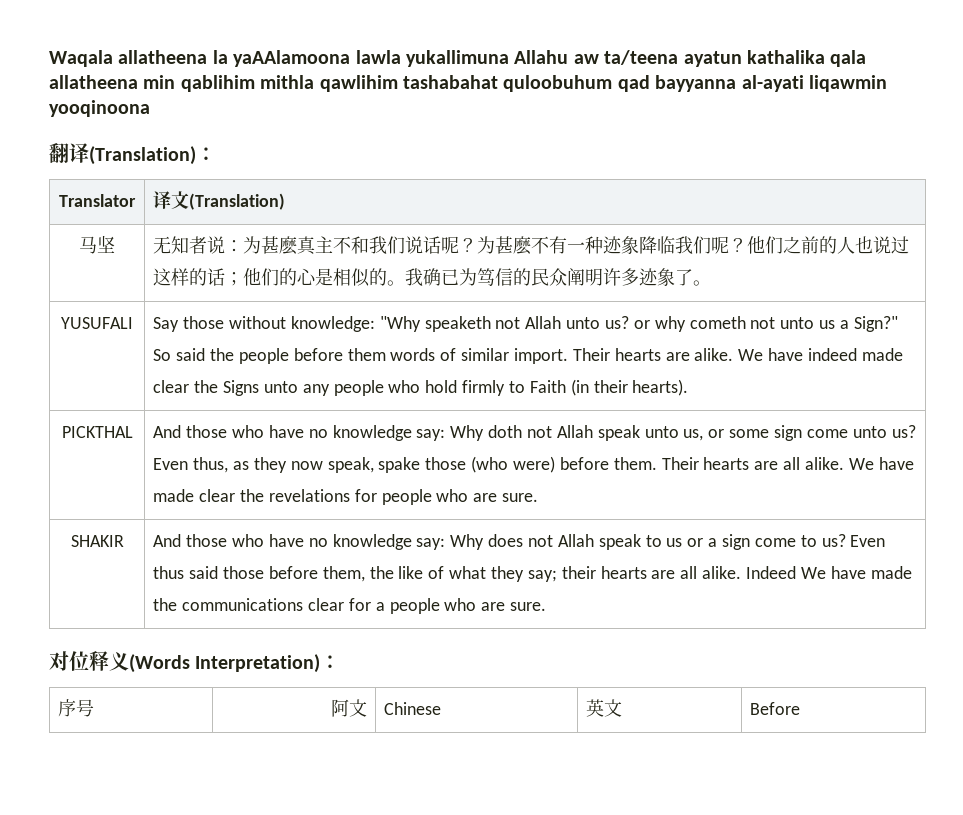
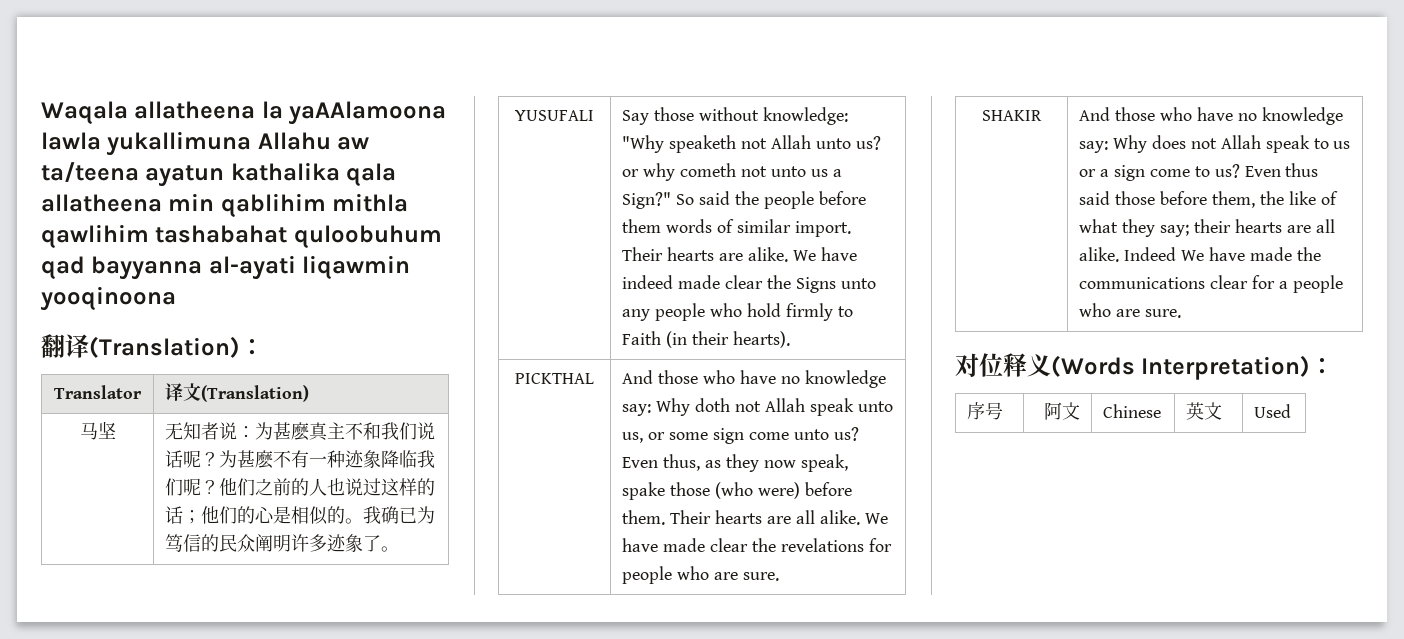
- 序号 | 阿文 | Chinese | 英文 | Before
+ 序号 | 阿文 | Chinese | 英文 | Used

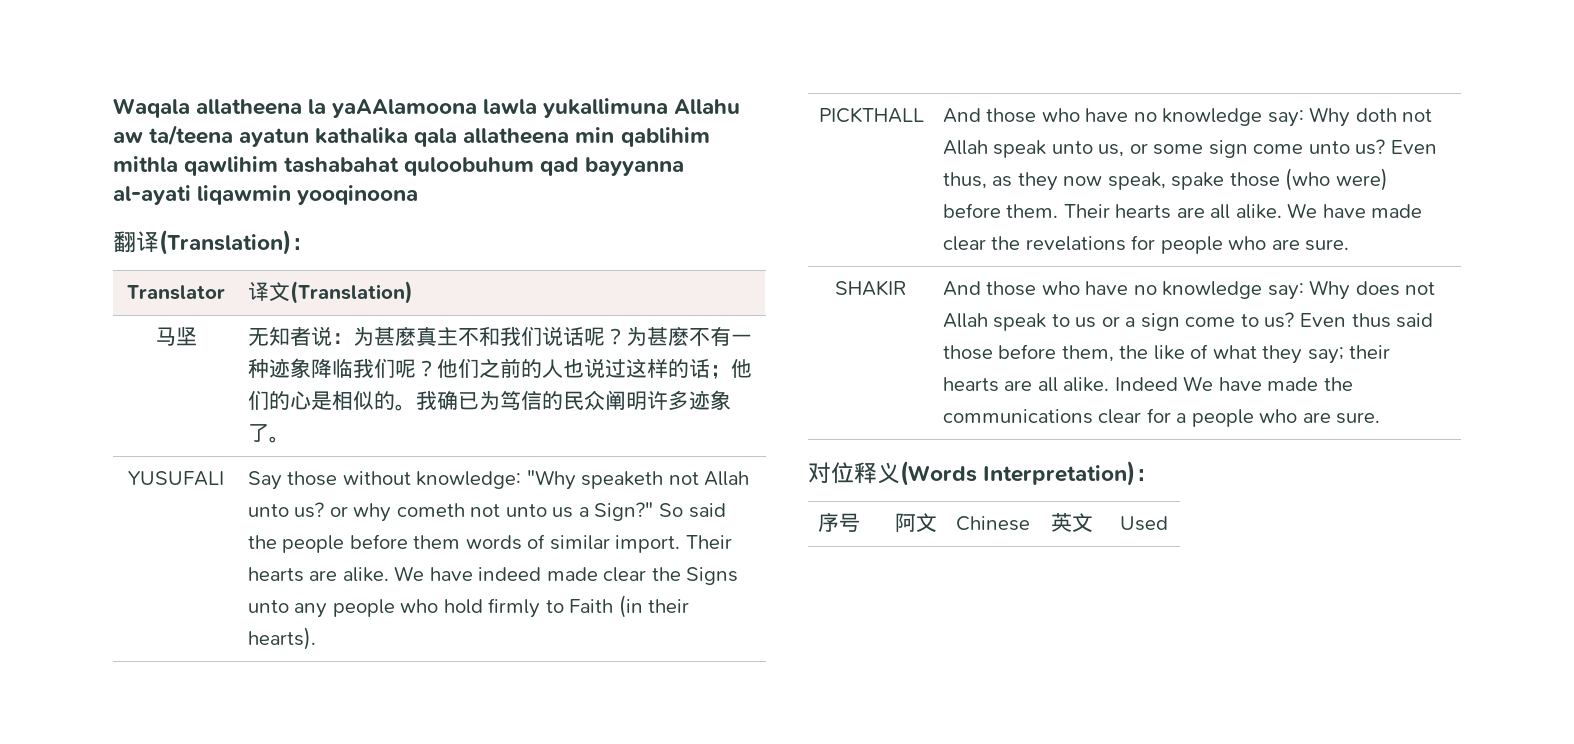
- PICKTHAL
+ PICKTHALL

